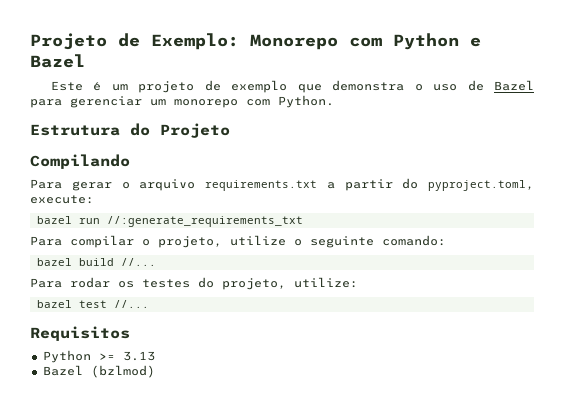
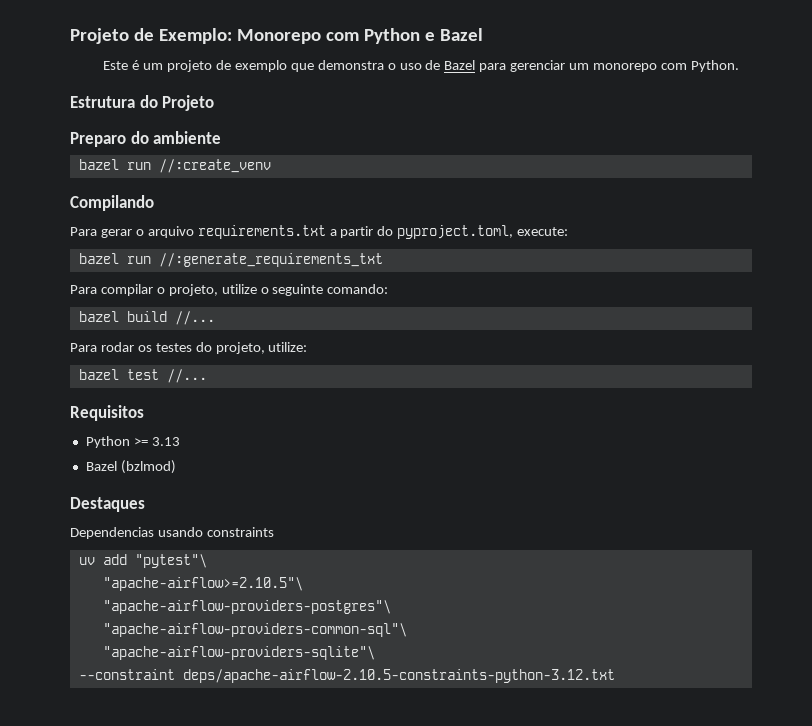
+ Preparo do ambiente
+ bazel run //:create_venv
+ Destaques
+ Dependencias usando constraints
+ uv add "pytest"\
+ "apache-airflow>=2.10.5"\
+ "apache-airflow-providers-postgres"\
+ "apache-airflow-providers-common-sql"\
+ "apache-airflow-providers-sqlite"\
+ --constraint deps/apache-airflow-2.10.5-constraints-python-3.12.txt

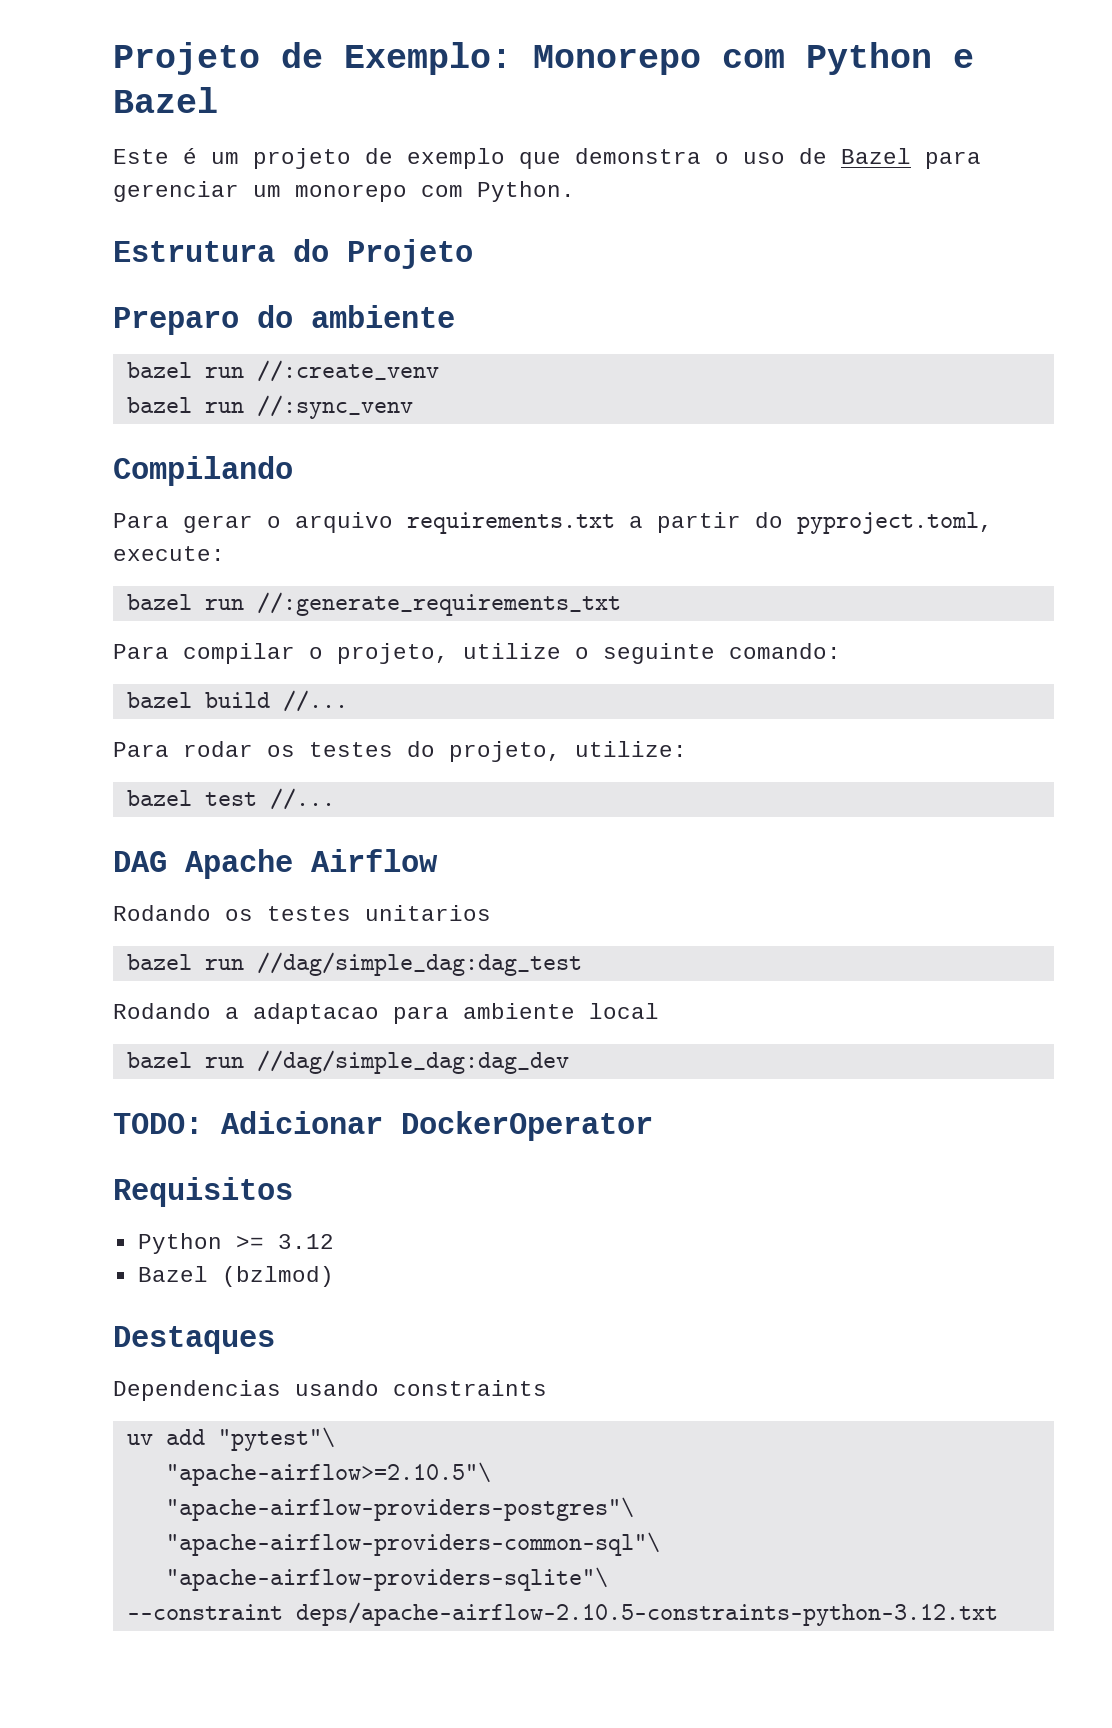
+ bazel run //:sync_venv
+ DAG Apache Airflow
+ Rodando os testes unitarios
+ bazel run //dag/simple_dag:dag_test
+ Rodando a adaptacao para ambiente local
+ bazel run //dag/simple_dag:dag_dev
+ TODO: Adicionar DockerOperator
- Python >= 3.13
+ Python >= 3.12

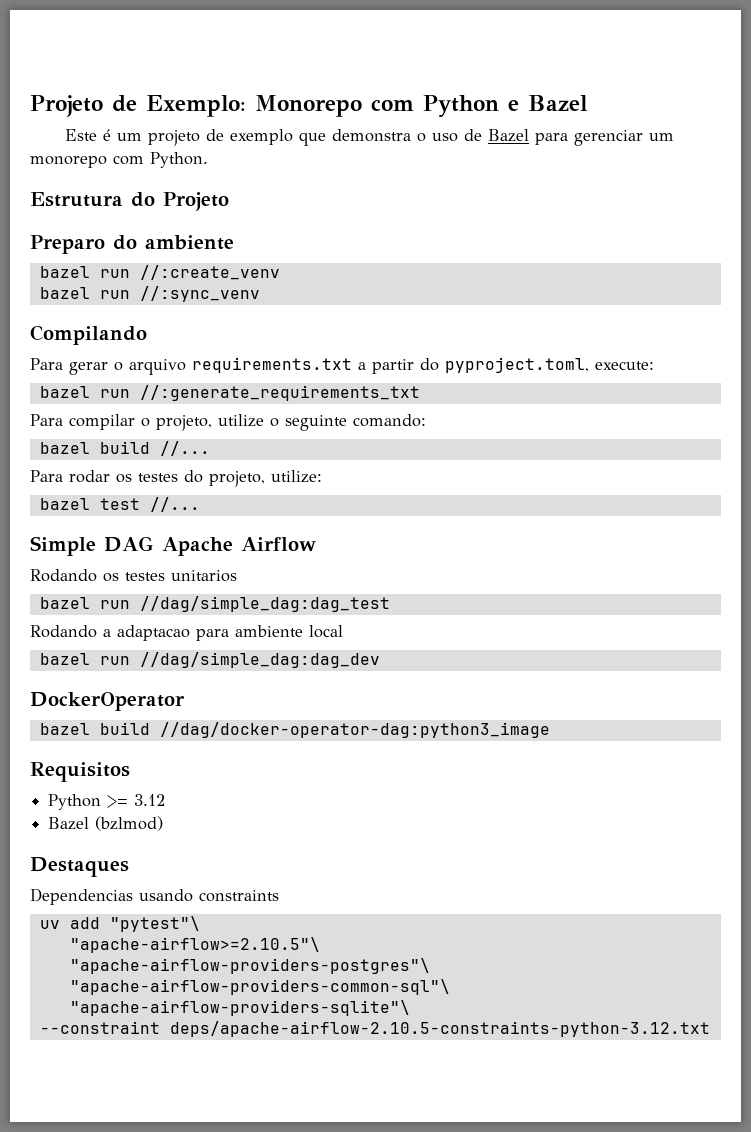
- DAG Apache Airflow
+ Simple DAG Apache Airflow
- TODO: Adicionar DockerOperator
+ DockerOperator
+ bazel build //dag/docker-operator-dag:python3_image

